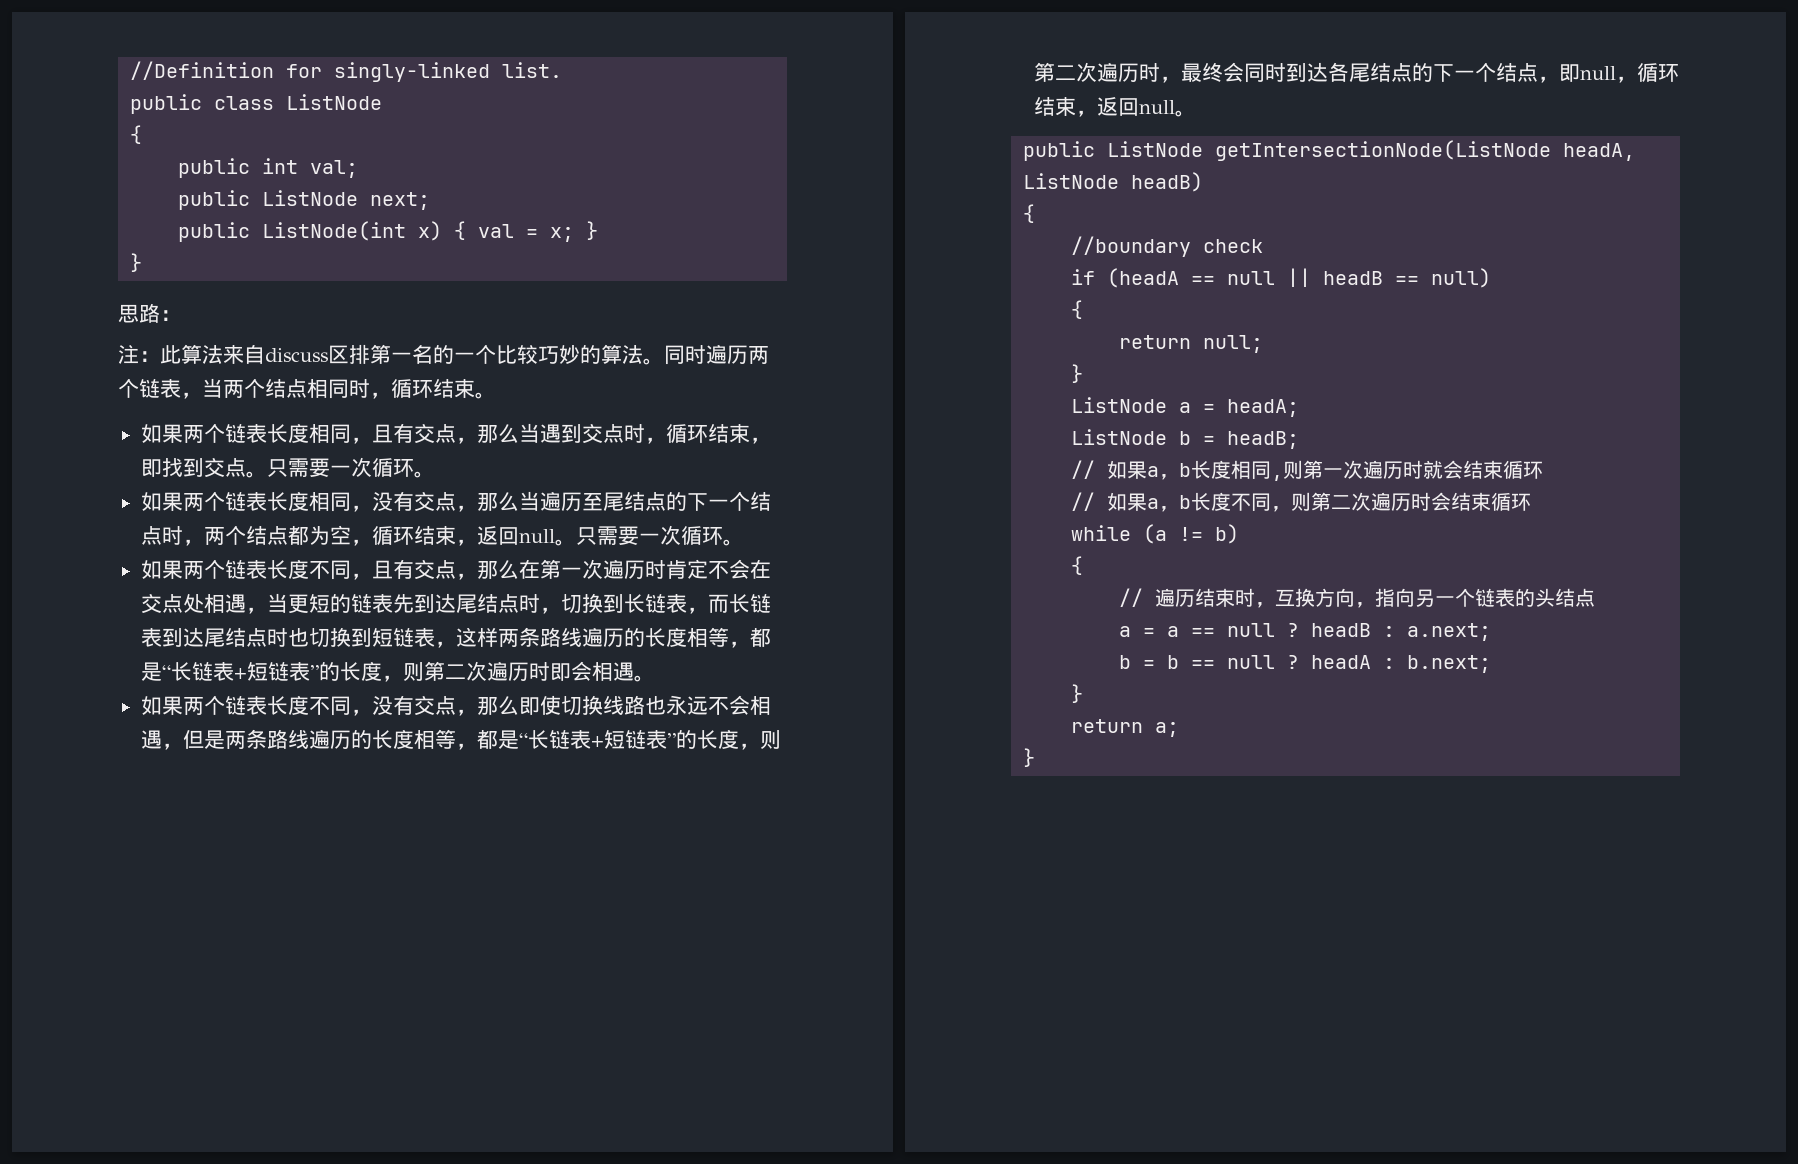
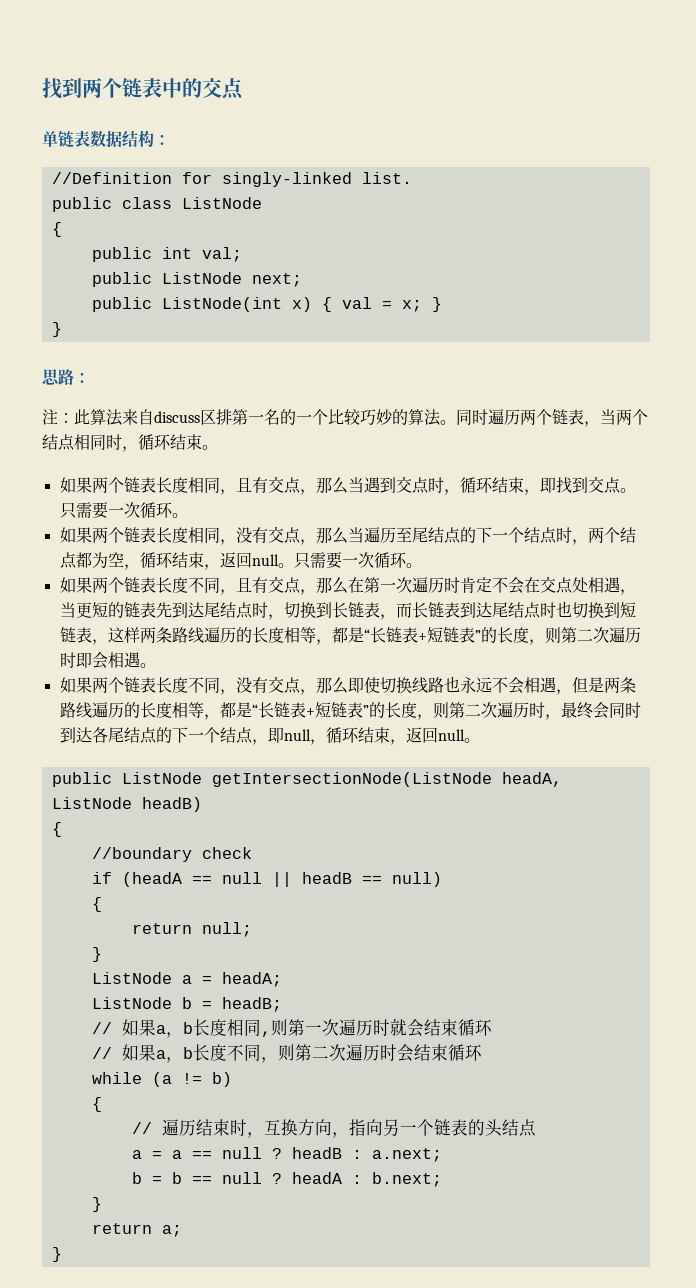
+ 找到两个链表中的交点
+ 单链表数据结构：

